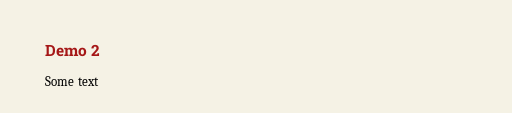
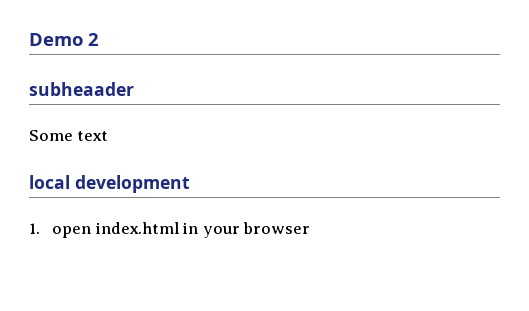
+ subheaader
+ local development
+ 1. open index.html in your browser

